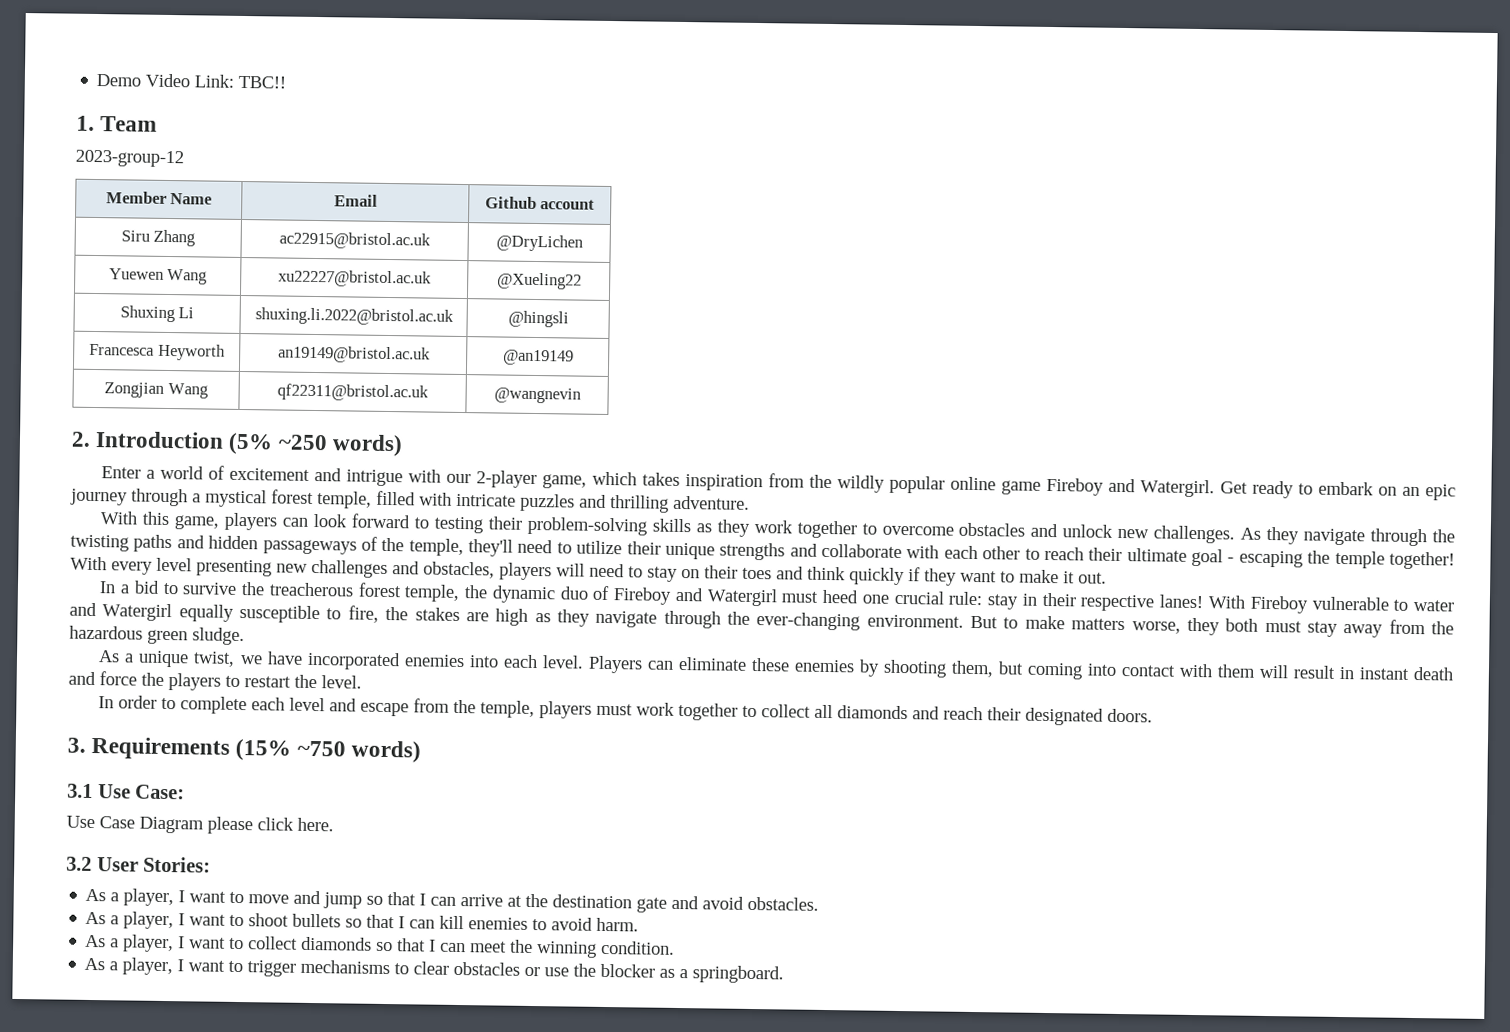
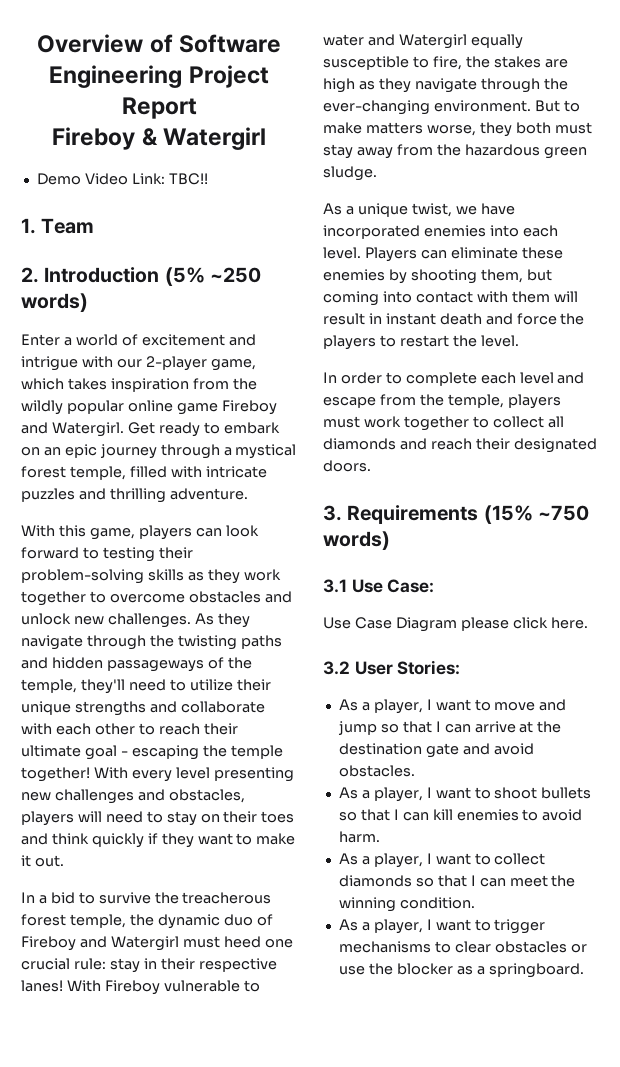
+ Overview of Software Engineering Project Report
+ Fireboy & Watergirl
- 2023-group-12
- Member Name | Email | Github account
- Siru Zhang | ac22915@bristol.ac.uk | @DryLichen
- Yuewen Wang | xu22227@bristol.ac.uk | @Xueling22
- Shuxing Li | shuxing.li.2022@bristol.ac.uk | @hingsli
- Francesca Heyworth | an19149@bristol.ac.uk | @an19149
- Zongjian Wang | qf22311@bristol.ac.uk | @wangnevin

